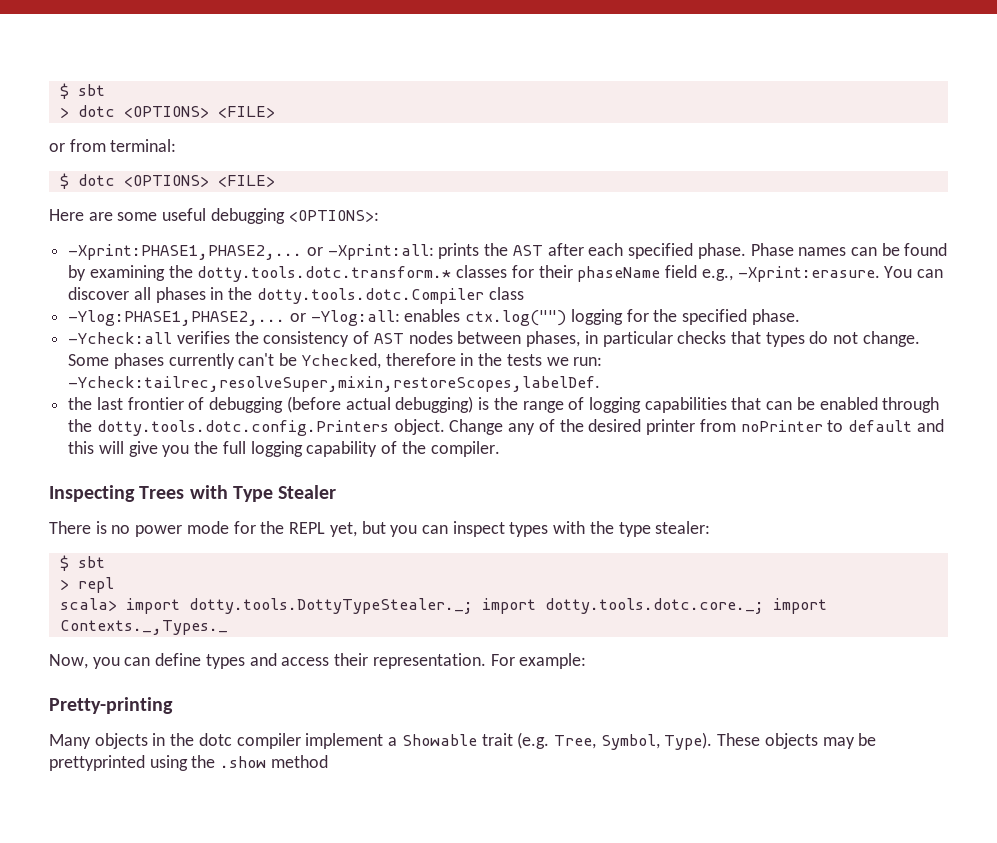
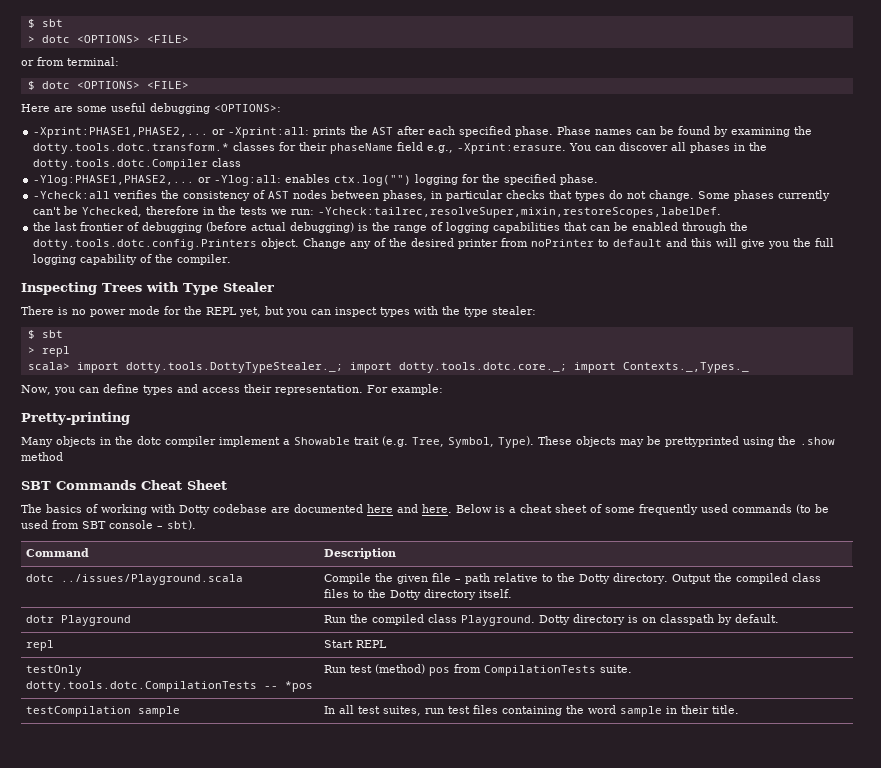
+ SBT Commands Cheat Sheet
+ The basics of working with Dotty codebase are documented here and here. Below is a cheat sheet of some frequently used commands (to be used from SBT console – sbt).
+ Command | Description
+ dotc ../issues/Playground.scala | Compile the given file – path relative to the Dotty directory. Output the compiled class files to the Dotty directory itself.
+ dotr Playground | Run the compiled class Playground. Dotty directory is on classpath by default.
+ repl | Start REPL
+ testOnly dotty.tools.dotc.CompilationTests -- *pos | Run test (method) pos from CompilationTests suite.
+ testCompilation sample | In all test suites, run test files containing the word sample in their title.

